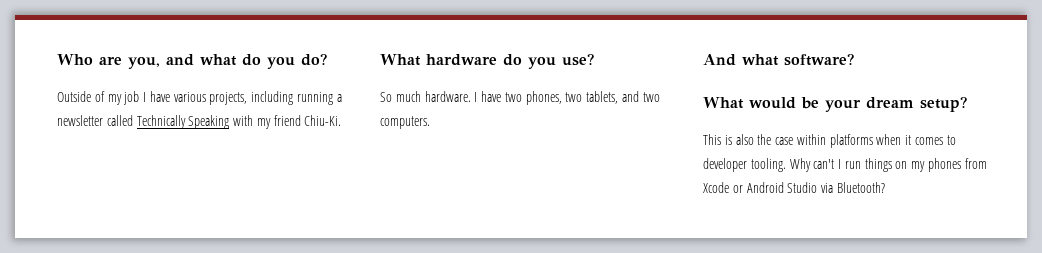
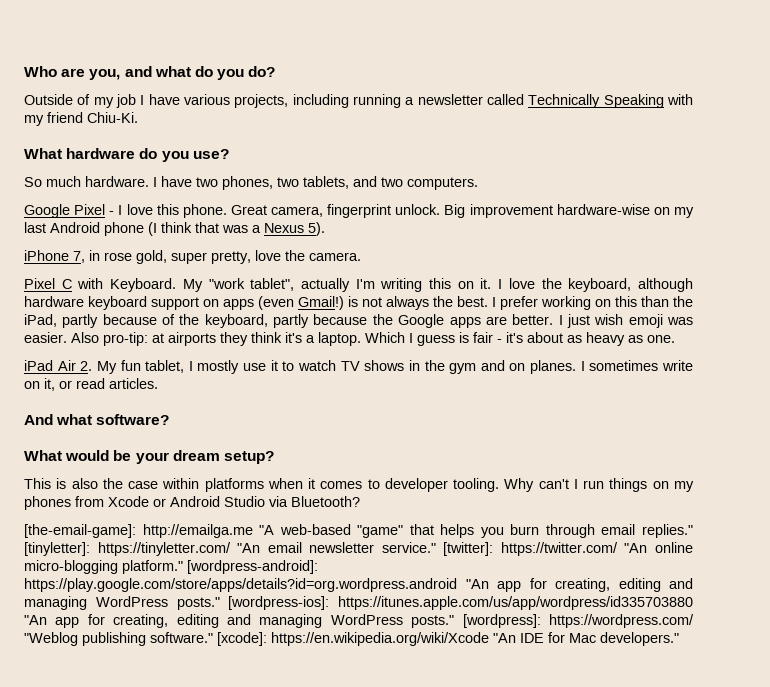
+ Google Pixel - I love this phone. Great camera, fingerprint unlock. Big improvement hardware-wise on my last Android phone (I think that was a Nexus 5).
+ iPhone 7, in rose gold, super pretty, love the camera.
+ Pixel C with Keyboard. My "work tablet", actually I'm writing this on it. I love the keyboard, although hardware keyboard support on apps (even Gmail!) is not always the best. I prefer working on this than the iPad, partly because of the keyboard, partly because the Google apps are better. I just wish emoji was easier. Also pro-tip: at airports they think it's a laptop. Which I guess is fair - it's about as heavy as one.
+ iPad Air 2. My fun tablet, I mostly use it to watch TV shows in the gym and on planes. I sometimes write on it, or read articles.
+ [the-email-game]: http://emailga.me "A web-based "game" that helps you burn through email replies." [tinyletter]: https://tinyletter.com/ "An email newsletter service." [twitter]: https://twitter.com/ "An online micro-blogging platform." [wordpress-android]: https://play.google.com/store/apps/details?id=org.wordpress.android "An app for creating, editing and managing WordPress posts." [wordpress-ios]: https://itunes.apple.com/us/app/wordpress/id335703880 "An app for creating, editing and managing WordPress posts." [wordpress]: https://wordpress.com/ "Weblog publishing software." [xcode]: https://en.wikipedia.org/wiki/Xcode "An IDE for Mac developers."

